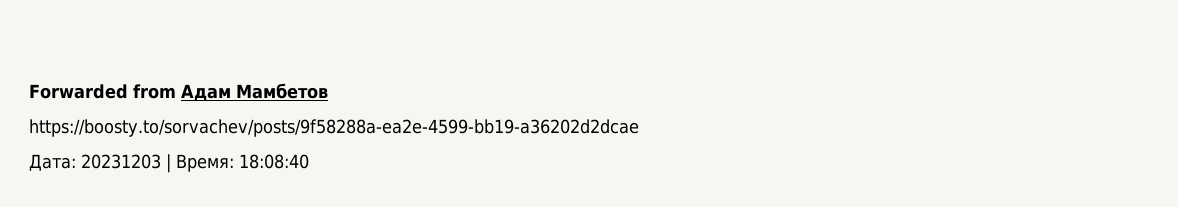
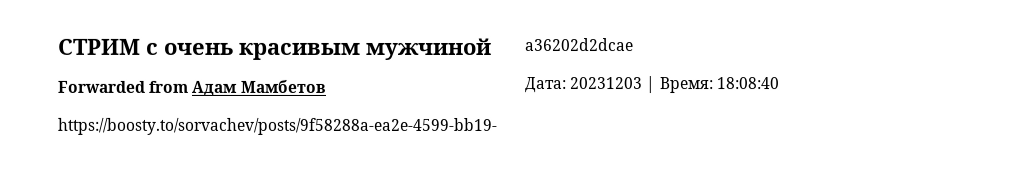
+ СТРИМ с очень красивым мужчиной

